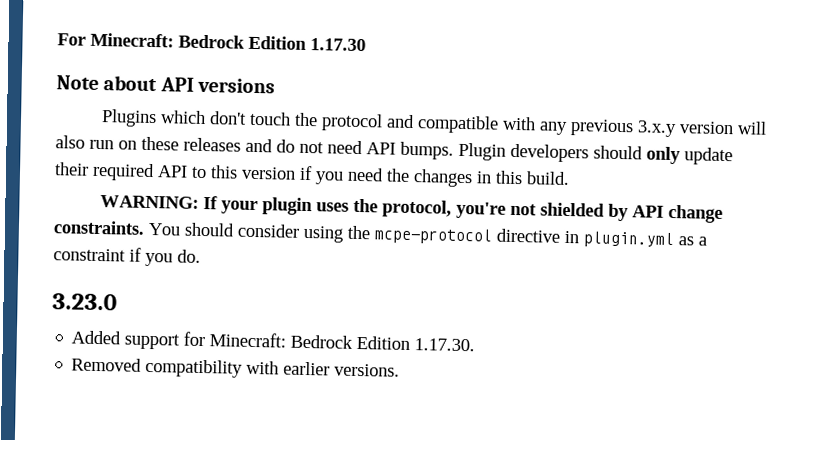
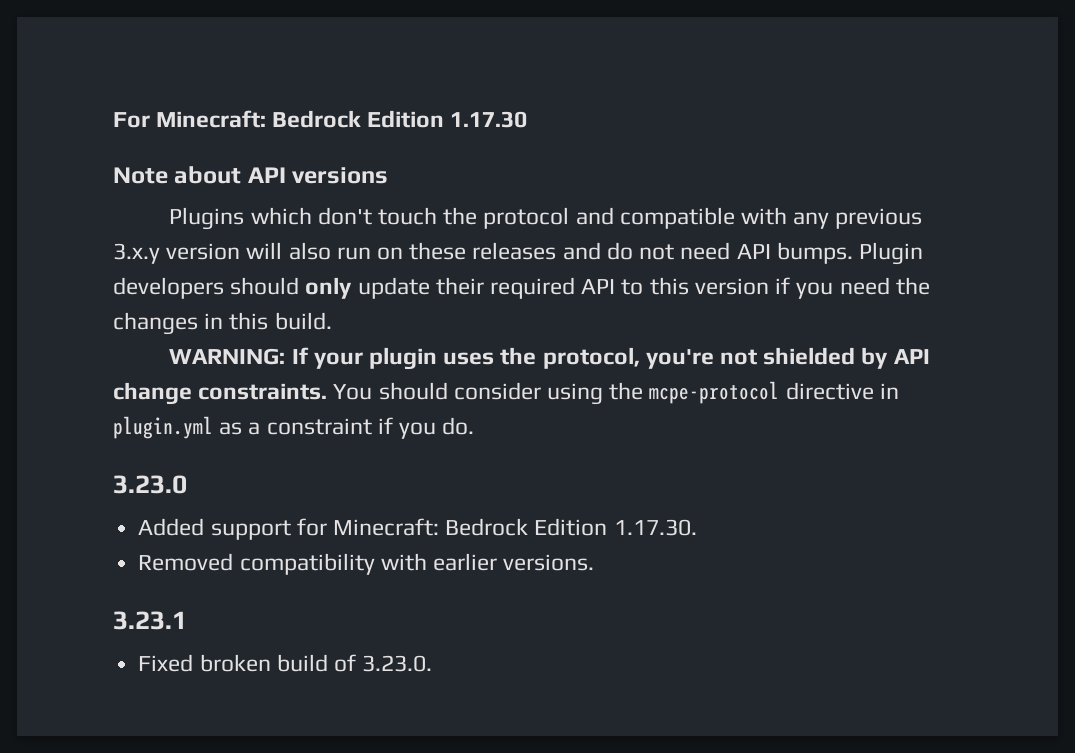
+ 3.23.1
+ Fixed broken build of 3.23.0.

